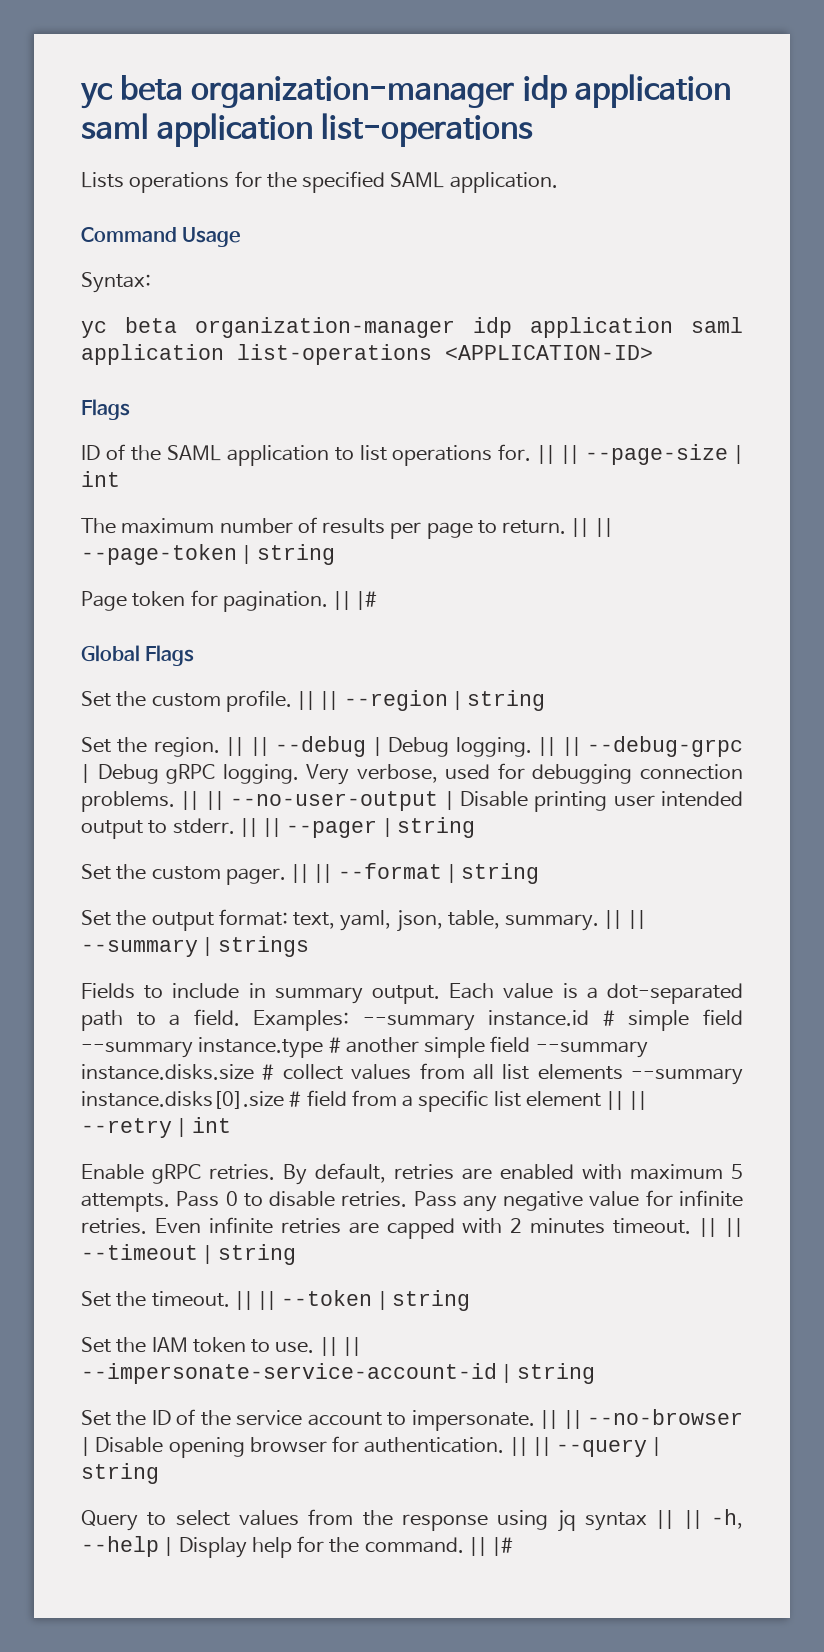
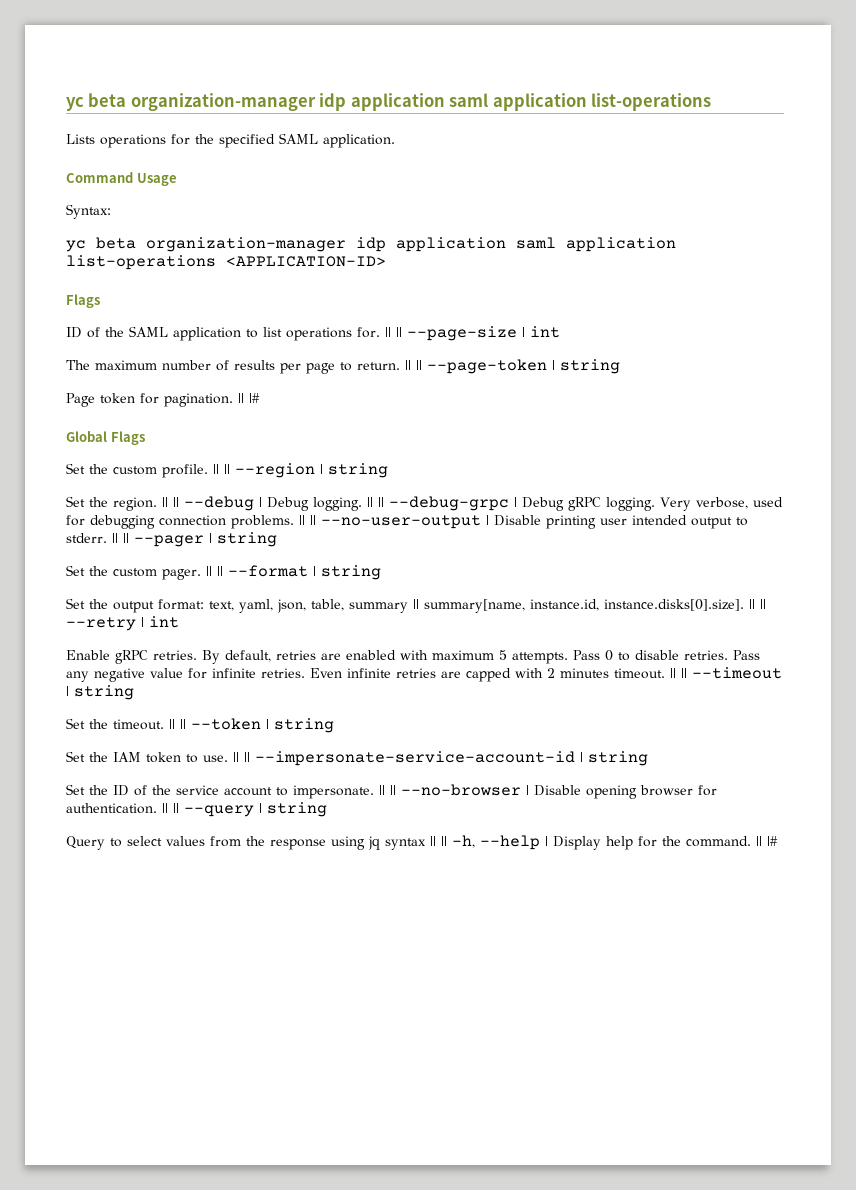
- Set the output format: text, yaml, json, table, summary. || || --summary | strings
- Fields to include in summary output. Each value is a dot-separated path to a field. Examples: --summary instance.id # simple field --summary instance.type # another simple field --summary instance.disks.size # collect values from all list elements --summary instance.disks[0].size # field from a specific list element || || --retry | int
+ Set the output format: text, yaml, json, table, summary || summary[name, instance.id, instance.disks[0].size]. || || --retry | int

